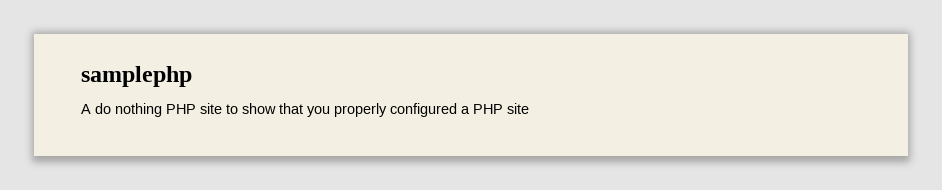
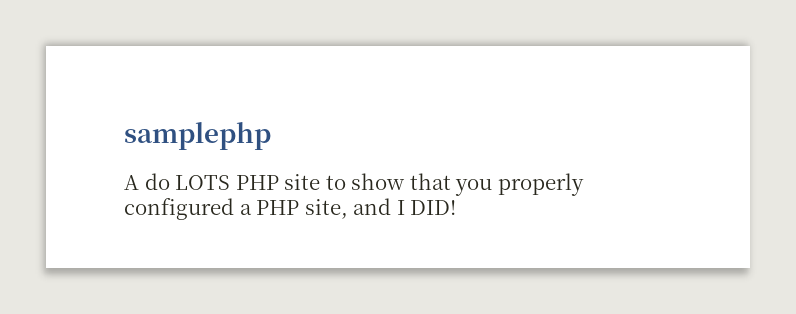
- A do nothing PHP site to show that you properly configured a PHP site
+ A do LOTS PHP site to show that you properly configured a PHP site, and I DID!

